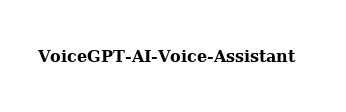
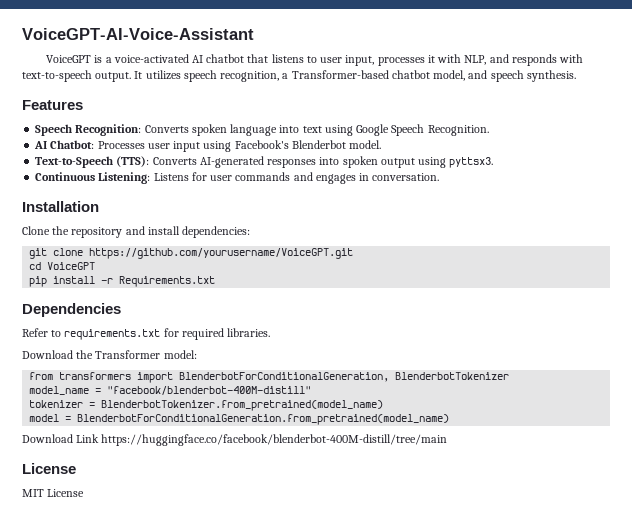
+ VoiceGPT is a voice-activated AI chatbot that listens to user input, processes it with NLP, and responds with text-to-speech output. It utilizes speech recognition, a Transformer-based chatbot model, and speech synthesis.
+ Features
+ Speech Recognition: Converts spoken language into text using Google Speech Recognition.
+ AI Chatbot: Processes user input using Facebook's Blenderbot model.
+ Text-to-Speech (TTS): Converts AI-generated responses into spoken output using pyttsx3.
+ Continuous Listening: Listens for user commands and engages in conversation.
+ Installation
+ Clone the repository and install dependencies:
+ git clone https://github.com/yourusername/VoiceGPT.git
+ cd VoiceGPT
+ pip install -r Requirements.txt
+ Dependencies
+ Refer to requirements.txt for required libraries.
+ Download the Transformer model:
+ from transformers import BlenderbotForConditionalGeneration, BlenderbotTokenizer
+ model_name = "facebook/blenderbot-400M-distill"
+ tokenizer = BlenderbotTokenizer.from_pretrained(model_name)
+ model = BlenderbotForConditionalGeneration.from_pretrained(model_name)
+ Download Link https://huggingface.co/facebook/blenderbot-400M-distill/tree/main
+ License
+ MIT License

